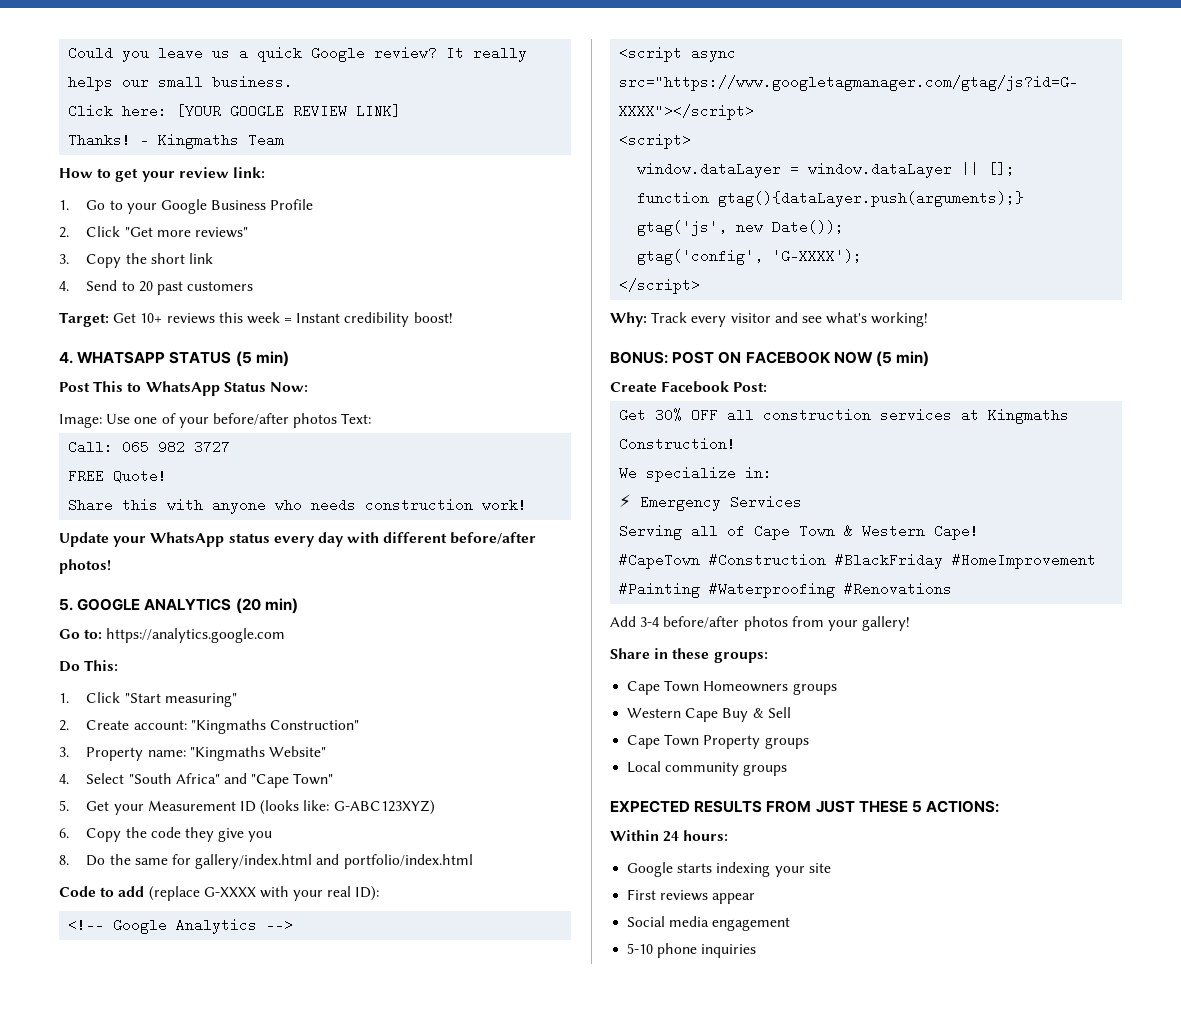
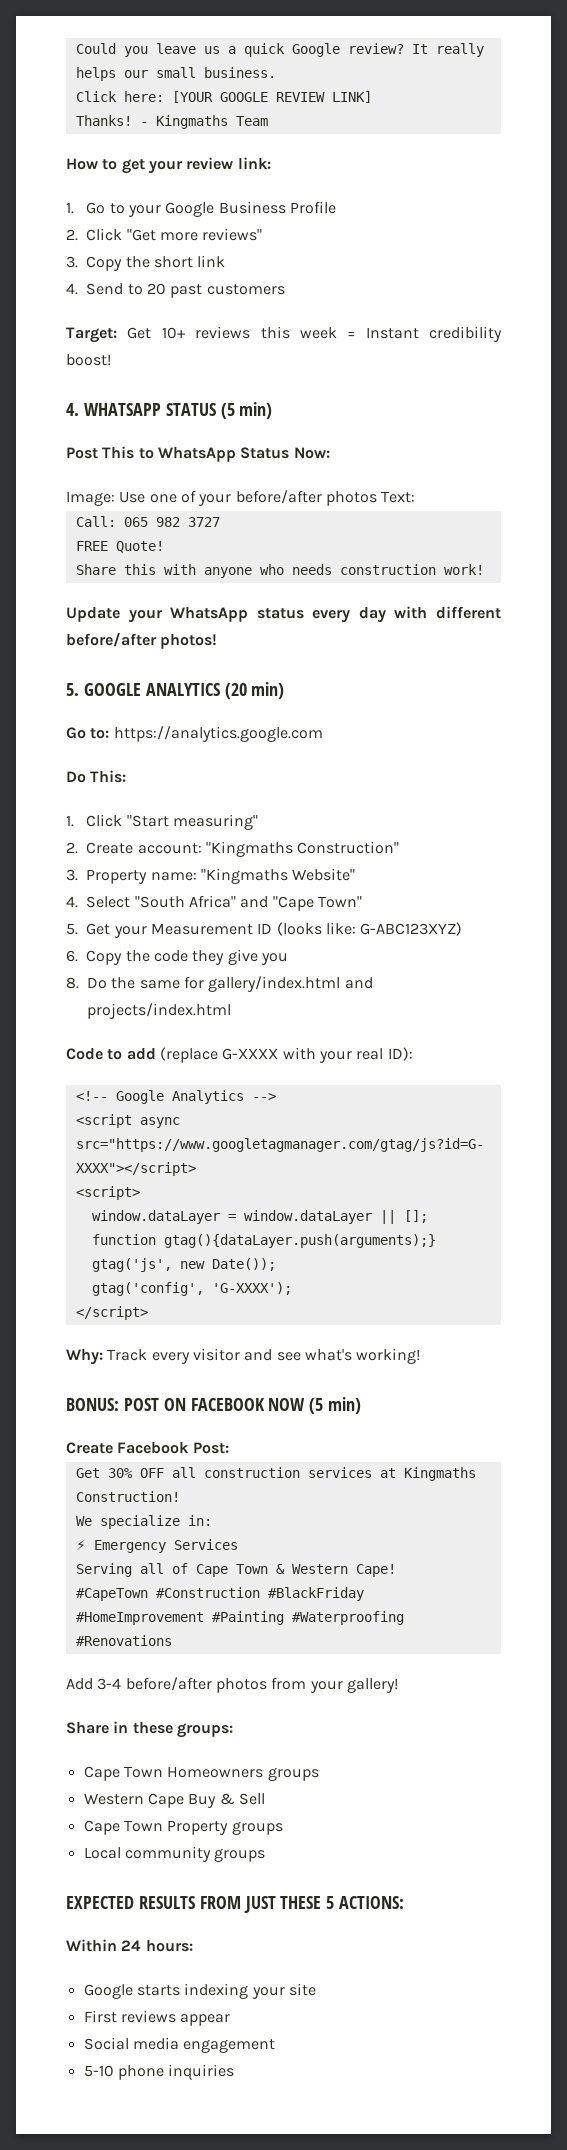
- 8. Do the same for gallery/index.html and portfolio/index.html
+ 8. Do the same for gallery/index.html and projects/index.html

